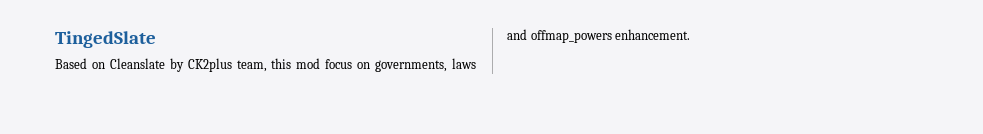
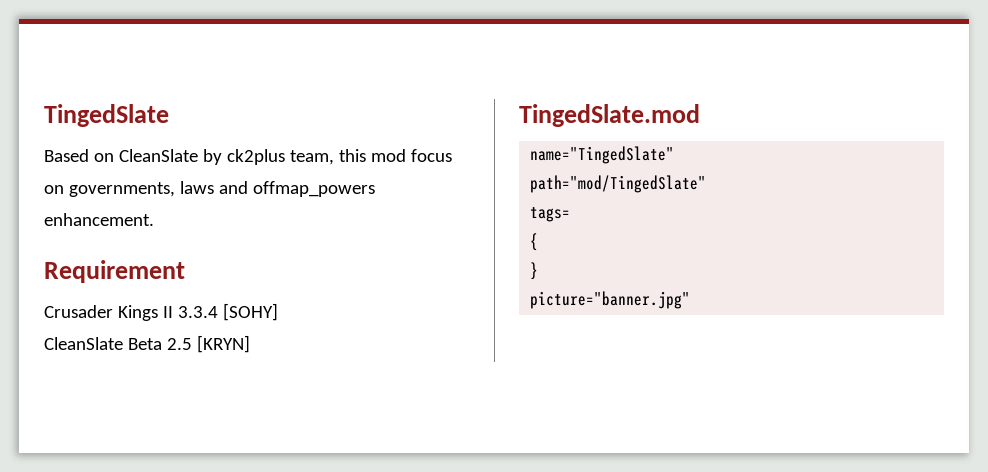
- Based on Cleanslate by CK2plus team, this mod focus on governments, laws and offmap_powers enhancement.
+ Based on CleanSlate by ck2plus team, this mod focus on governments, laws and offmap_powers enhancement.
+ Requirement
+ Crusader Kings II 3.3.4 [SOHY]
+ CleanSlate Beta 2.5 [KRYN]
+ TingedSlate.mod
+ name="TingedSlate"
+ path="mod/TingedSlate"
+ tags=
+ {
+ }
+ picture="banner.jpg"

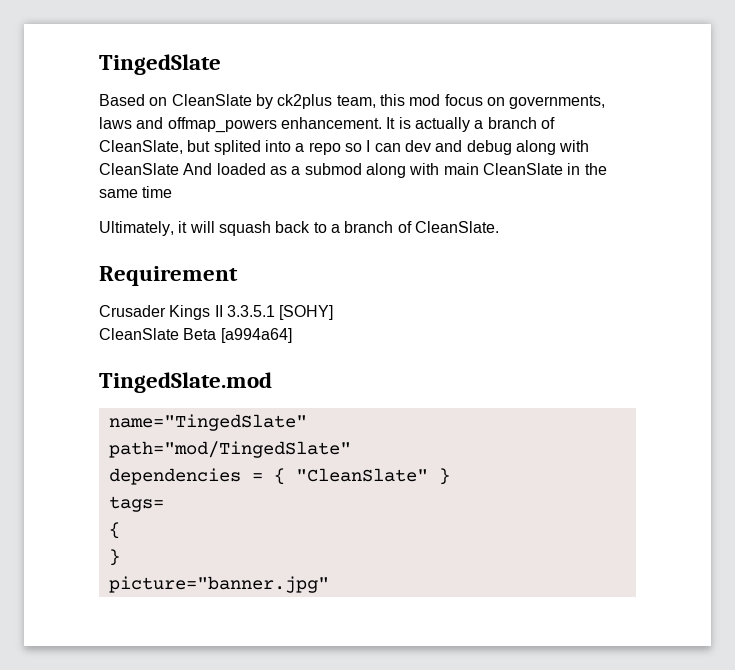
+ It is actually a branch of CleanSlate, but splited into a repo so I can dev and debug along with CleanSlate And loaded as a submod along with main CleanSlate in the same time
+ Ultimately, it will squash back to a branch of CleanSlate.
- Crusader Kings II 3.3.4 [SOHY]
+ Crusader Kings II 3.3.5.1 [SOHY]
- CleanSlate Beta 2.5 [KRYN]
+ CleanSlate Beta [a994a64]
+ dependencies = { "CleanSlate" }

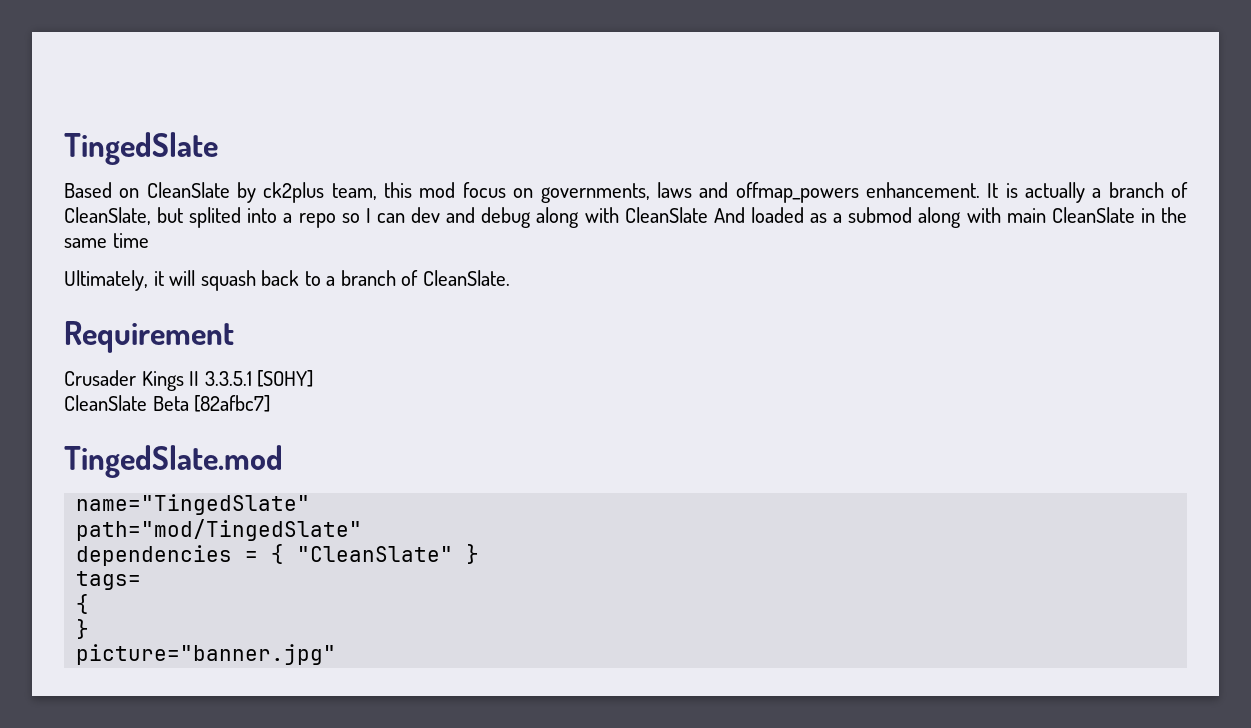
- CleanSlate Beta [a994a64]
+ CleanSlate Beta [82afbc7]

